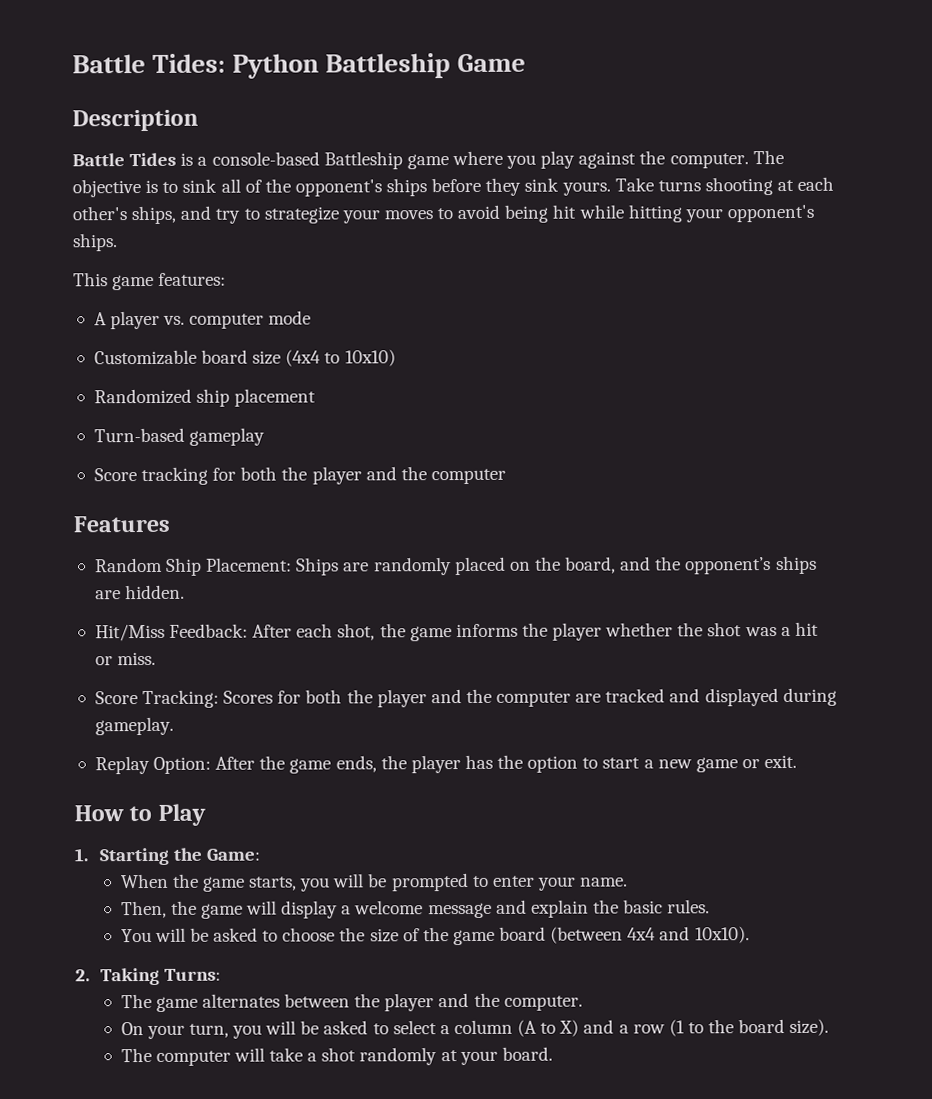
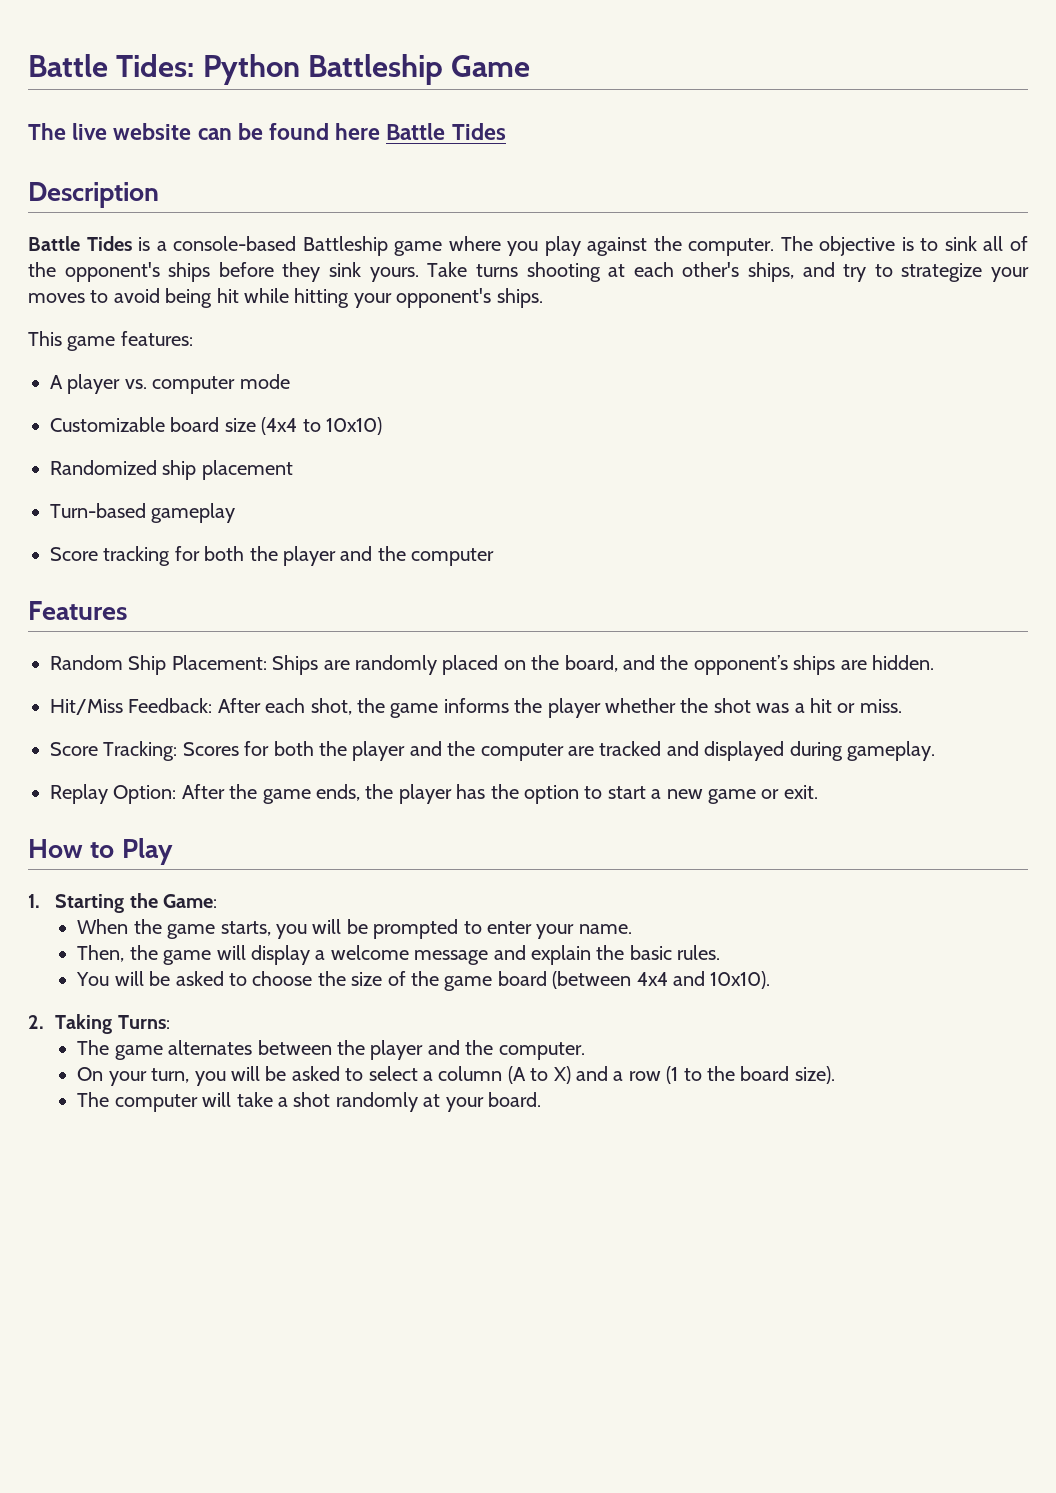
+ The live website can be found here Battle Tides

